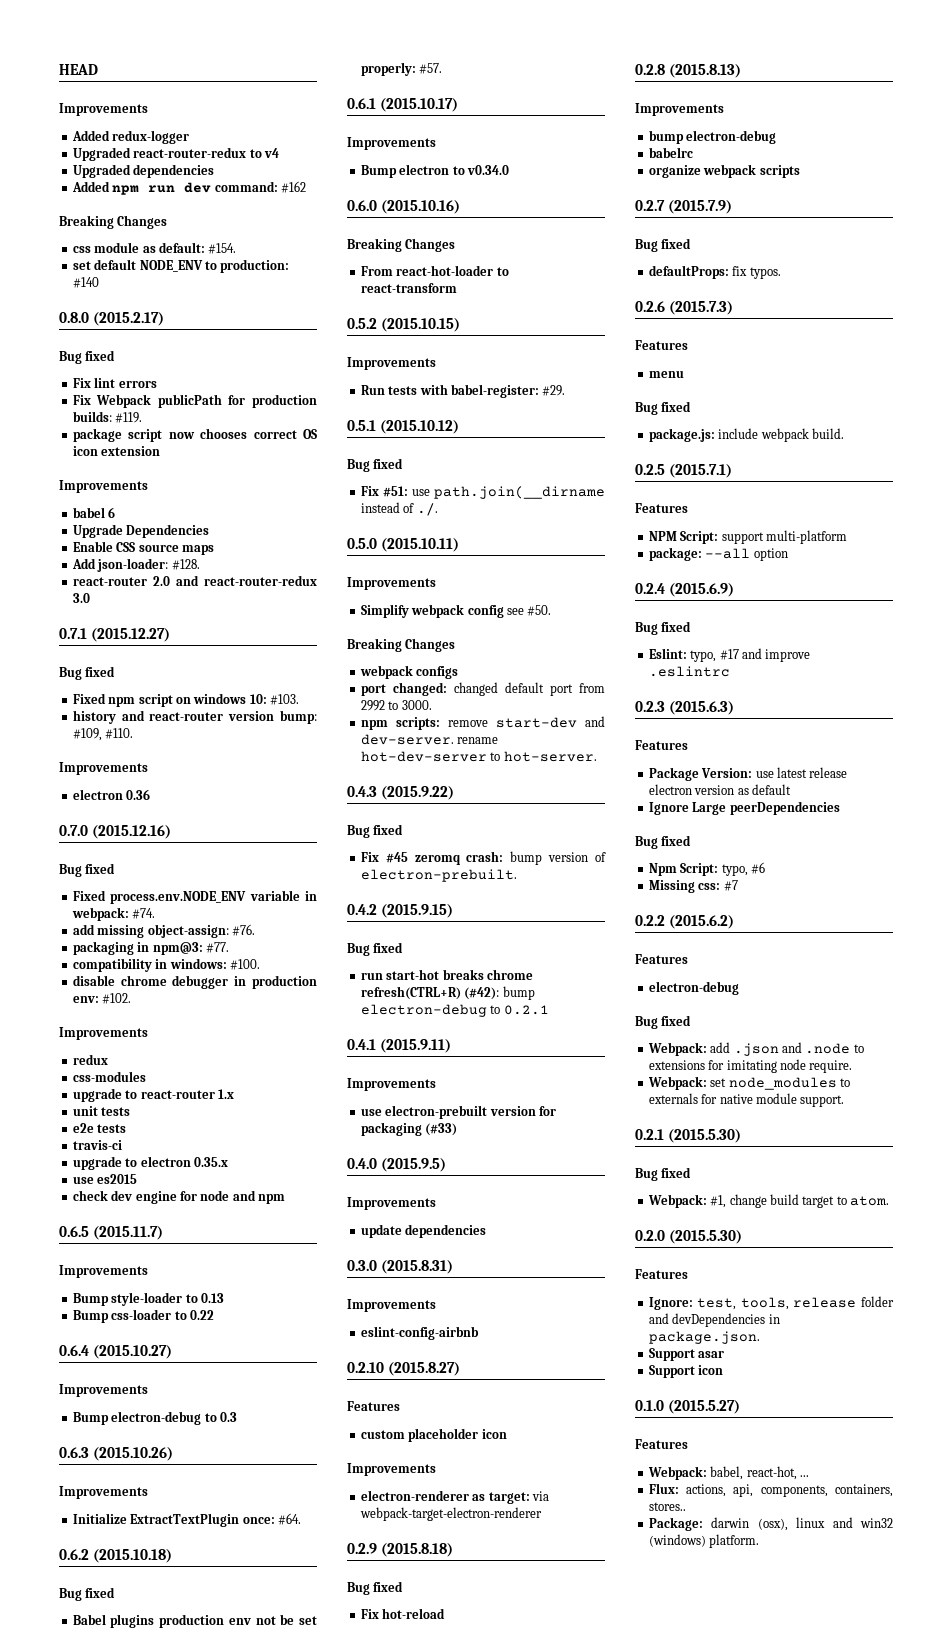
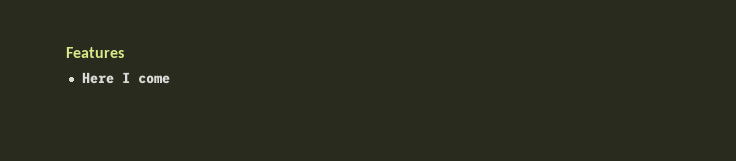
- HEAD
- Improvements
- Added redux-logger
- Upgraded react-router-redux to v4
- Upgraded dependencies
- Added npm run dev command: #162
- Breaking Changes
- css module as default: #154.
- set default NODE_ENV to production: #140
- 0.8.0 (2015.2.17)
- Bug fixed
- Fix lint errors
- Fix Webpack publicPath for production builds: #119.
- package script now chooses correct OS icon extension
- Improvements
- babel 6
- Upgrade Dependencies
- Enable CSS source maps
- Add json-loader: #128.
- react-router 2.0 and react-router-redux 3.0
- 0.7.1 (2015.12.27)
- Bug fixed
- Fixed npm script on windows 10: #103.
- history and react-router version bump: #109, #110.
- Improvements
- electron 0.36
- 0.7.0 (2015.12.16)
- Bug fixed
- Fixed process.env.NODE_ENV variable in webpack: #74.
- add missing object-assign: #76.
- packaging in npm@3: #77.
- compatibility in windows: #100.
- disable chrome debugger in production env: #102.
- Improvements
- redux
- css-modules
- upgrade to react-router 1.x
- unit tests
- e2e tests
- travis-ci
- upgrade to electron 0.35.x
- use es2015
- check dev engine for node and npm
- 0.6.5 (2015.11.7)
- Improvements
- Bump style-loader to 0.13
- Bump css-loader to 0.22
- 0.6.4 (2015.10.27)
- Improvements
- Bump electron-debug to 0.3
- 0.6.3 (2015.10.26)
- Improvements
- Initialize ExtractTextPlugin once: #64.
- 0.6.2 (2015.10.18)
- Bug fixed
- Babel plugins production env not be set properly: #57.
- 0.6.1 (2015.10.17)
- Improvements
- Bump electron to v0.34.0
- 0.6.0 (2015.10.16)
- Breaking Changes
- From react-hot-loader to react-transform
- 0.5.2 (2015.10.15)
- Improvements
- Run tests with babel-register: #29.
- 0.5.1 (2015.10.12)
- Bug fixed
- Fix #51: use path.join(__dirname instead of ./.
- 0.5.0 (2015.10.11)
- Improvements
- Simplify webpack config see #50.
- Breaking Changes
- webpack configs
- port changed: changed default port from 2992 to 3000.
- npm scripts: remove start-dev and dev-server. rename hot-dev-server to hot-server.
- 0.4.3 (2015.9.22)
- Bug fixed
- Fix #45 zeromq crash: bump version of electron-prebuilt.
- 0.4.2 (2015.9.15)
- Bug fixed
- run start-hot breaks chrome refresh(CTRL+R) (#42): bump electron-debug to 0.2.1
- 0.4.1 (2015.9.11)
- Improvements
- use electron-prebuilt version for packaging (#33)
- 0.4.0 (2015.9.5)
- Improvements
- update dependencies
- 0.3.0 (2015.8.31)
- Improvements
- eslint-config-airbnb
- 0.2.10 (2015.8.27)
  Features
- custom placeholder icon
- Improvements
- electron-renderer as target: via webpack-target-electron-renderer
- 0.2.9 (2015.8.18)
- Bug fixed
- Fix hot-reload
- 0.2.8 (2015.8.13)
- Improvements
- bump electron-debug
- babelrc
- organize webpack scripts
- 0.2.7 (2015.7.9)
- Bug fixed
- defaultProps: fix typos.
- 0.2.6 (2015.7.3)
- Features
- menu
- Bug fixed
- package.js: include webpack build.
- 0.2.5 (2015.7.1)
- Features
- NPM Script: support multi-platform
- package: --all option
- 0.2.4 (2015.6.9)
- Bug fixed
- Eslint: typo, #17 and improve .eslintrc
- 0.2.3 (2015.6.3)
- Features
- Package Version: use latest release electron version as default
- Ignore Large peerDependencies
- Bug fixed
- Npm Script: typo, #6
- Missing css: #7
- 0.2.2 (2015.6.2)
- Features
- electron-debug
- Bug fixed
- Webpack: add .json and .node to extensions for imitating node require.
- Webpack: set node_modules to externals for native module support.
- 0.2.1 (2015.5.30)
- Bug fixed
- Webpack: #1, change build target to atom.
- 0.2.0 (2015.5.30)
- Features
- Ignore: test, tools, release folder and devDependencies in package.json.
- Support asar
- Support icon
- 0.1.0 (2015.5.27)
- Features
- Webpack: babel, react-hot, ...
- Flux: actions, api, components, containers, stores..
- Package: darwin (osx), linux and win32 (windows) platform.
+ Here I come

